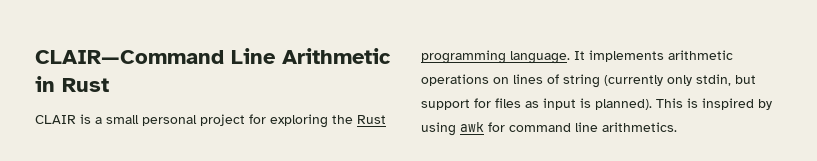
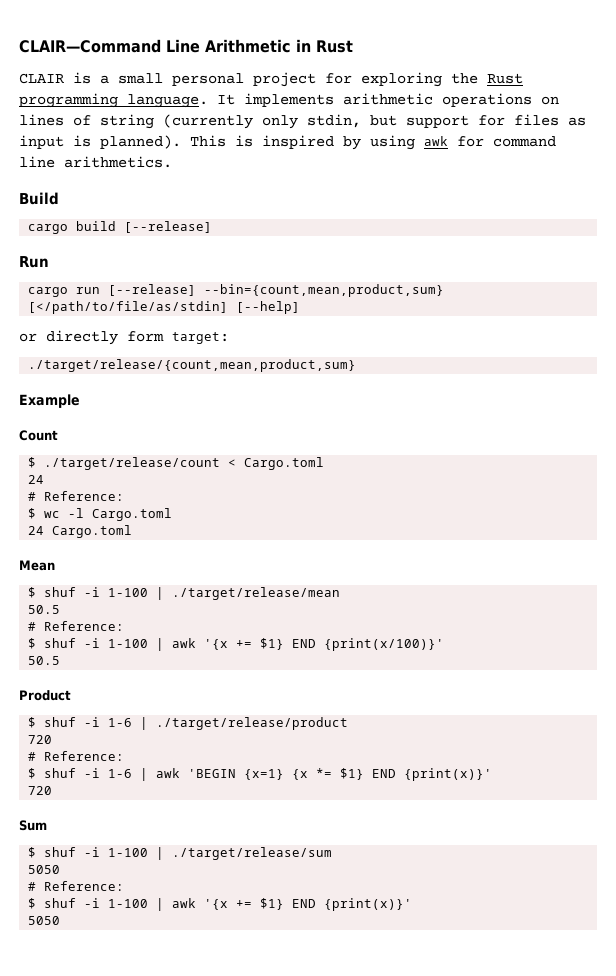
+ Build
+ cargo build [--release]
+ Run
+ cargo run [--release] --bin={count,mean,product,sum} [</path/to/file/as/stdin] [--help]
+ or directly form target:
+ ./target/release/{count,mean,product,sum}
+ Example
+ Count
+ $ ./target/release/count < Cargo.toml
+ 24
+ # Reference:
+ $ wc -l Cargo.toml
+ 24 Cargo.toml
+ Mean
+ $ shuf -i 1-100 | ./target/release/mean
+ 50.5
+ # Reference:
+ $ shuf -i 1-100 | awk '{x += $1} END {print(x/100)}'
+ 50.5
+ Product
+ $ shuf -i 1-6 | ./target/release/product
+ 720
+ # Reference:
+ $ shuf -i 1-6 | awk 'BEGIN {x=1} {x *= $1} END {print(x)}'
+ 720
+ Sum
+ $ shuf -i 1-100 | ./target/release/sum
+ 5050
+ # Reference:
+ $ shuf -i 1-100 | awk '{x += $1} END {print(x)}'
+ 5050

